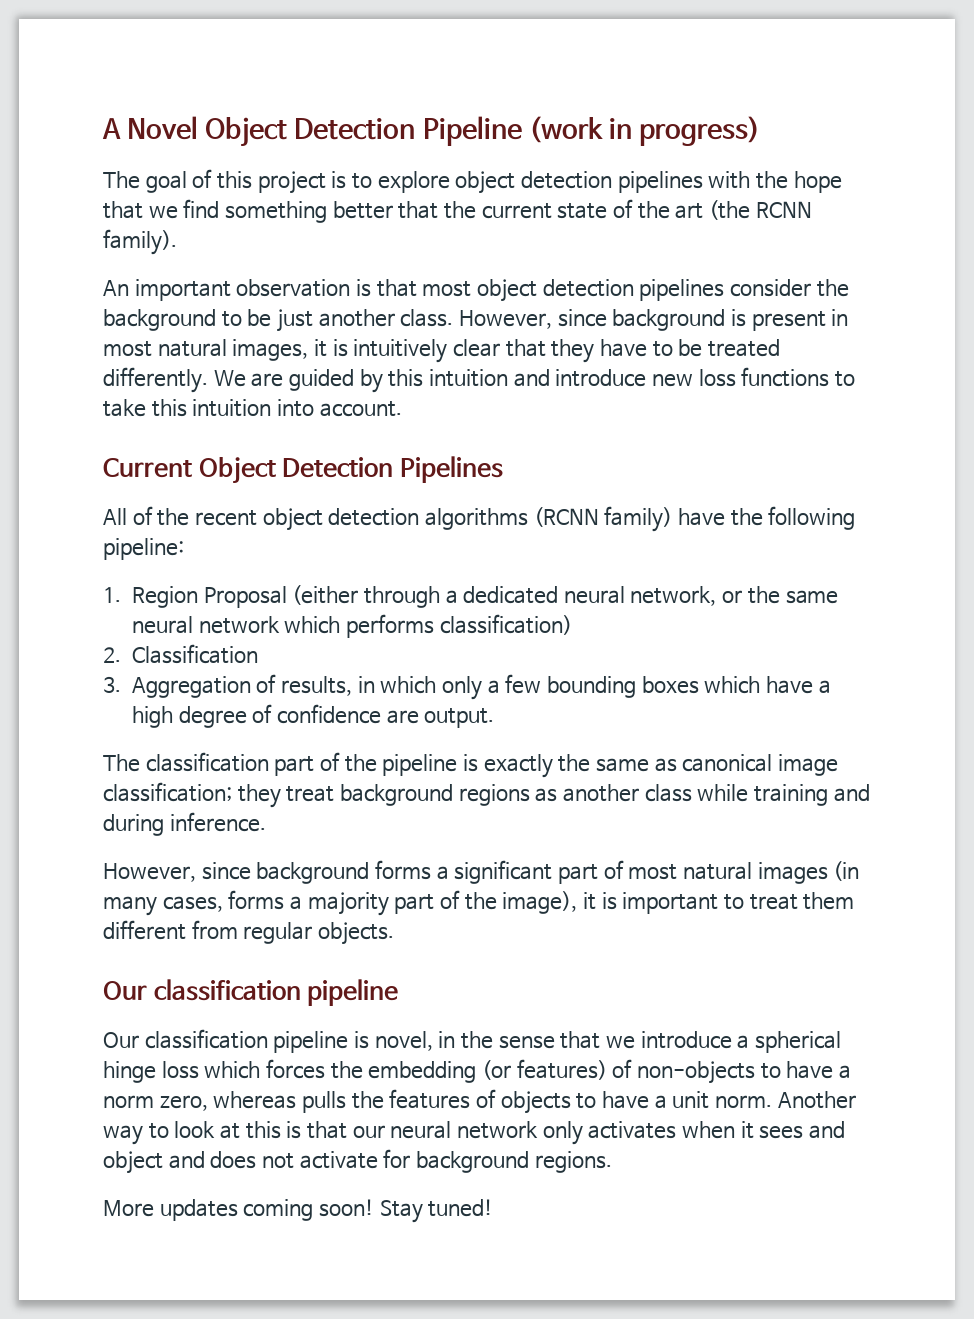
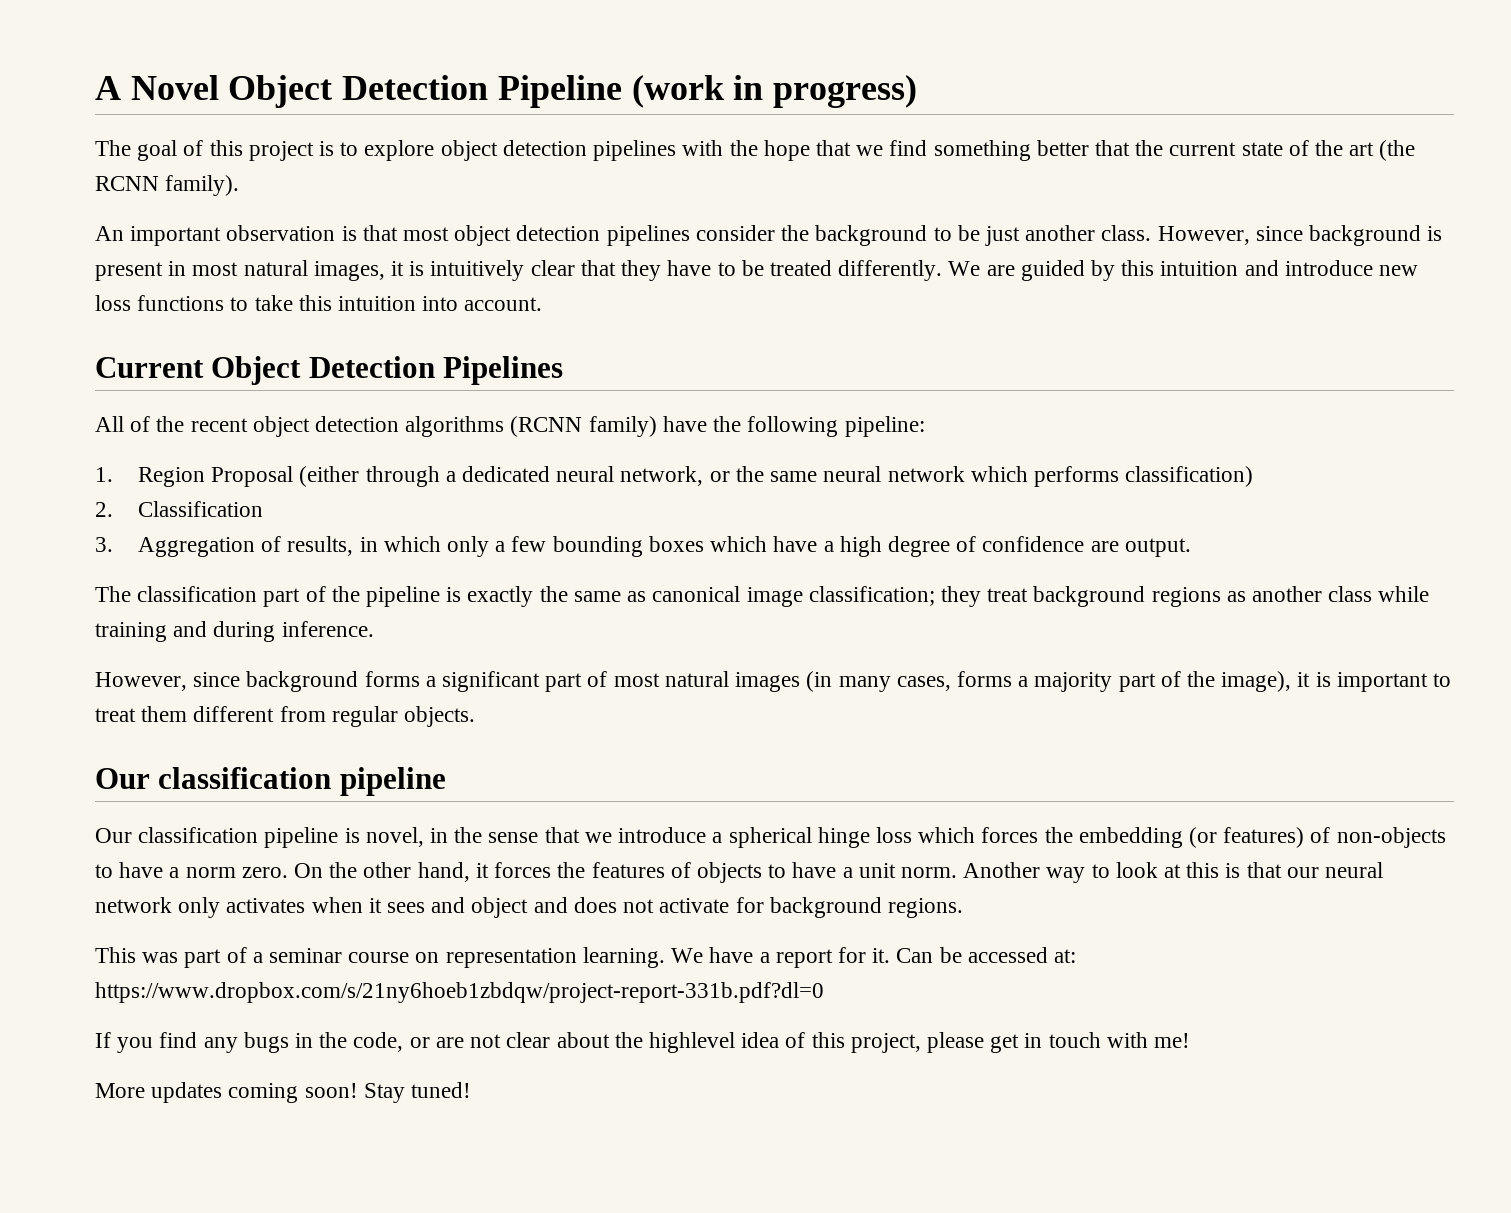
- Our classification pipeline is novel, in the sense that we introduce a spherical hinge loss which forces the embedding (or features) of non-objects to have a norm zero, whereas pulls the features of objects to have a unit norm.
+ Our classification pipeline is novel, in the sense that we introduce a spherical hinge loss which forces the embedding (or features) of non-objects to have a norm zero. On the other hand, it forces the features of objects to have a unit norm.
+ This was part of a seminar course on representation learning. We have a report for it. Can be accessed at: https://www.dropbox.com/s/21ny6hoeb1zbdqw/project-report-331b.pdf?dl=0
+ If you find any bugs in the code, or are not clear about the highlevel idea of this project, please get in touch with me!

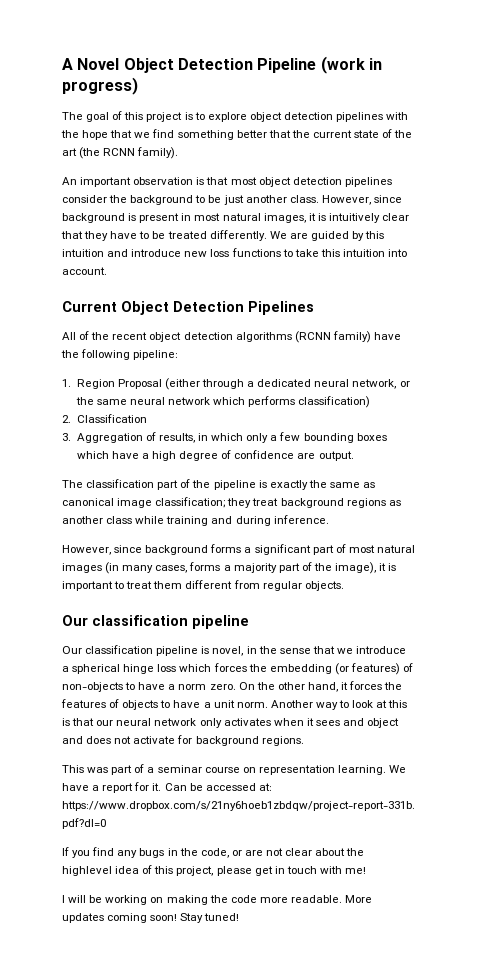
+ I will be working on making the code more readable.

